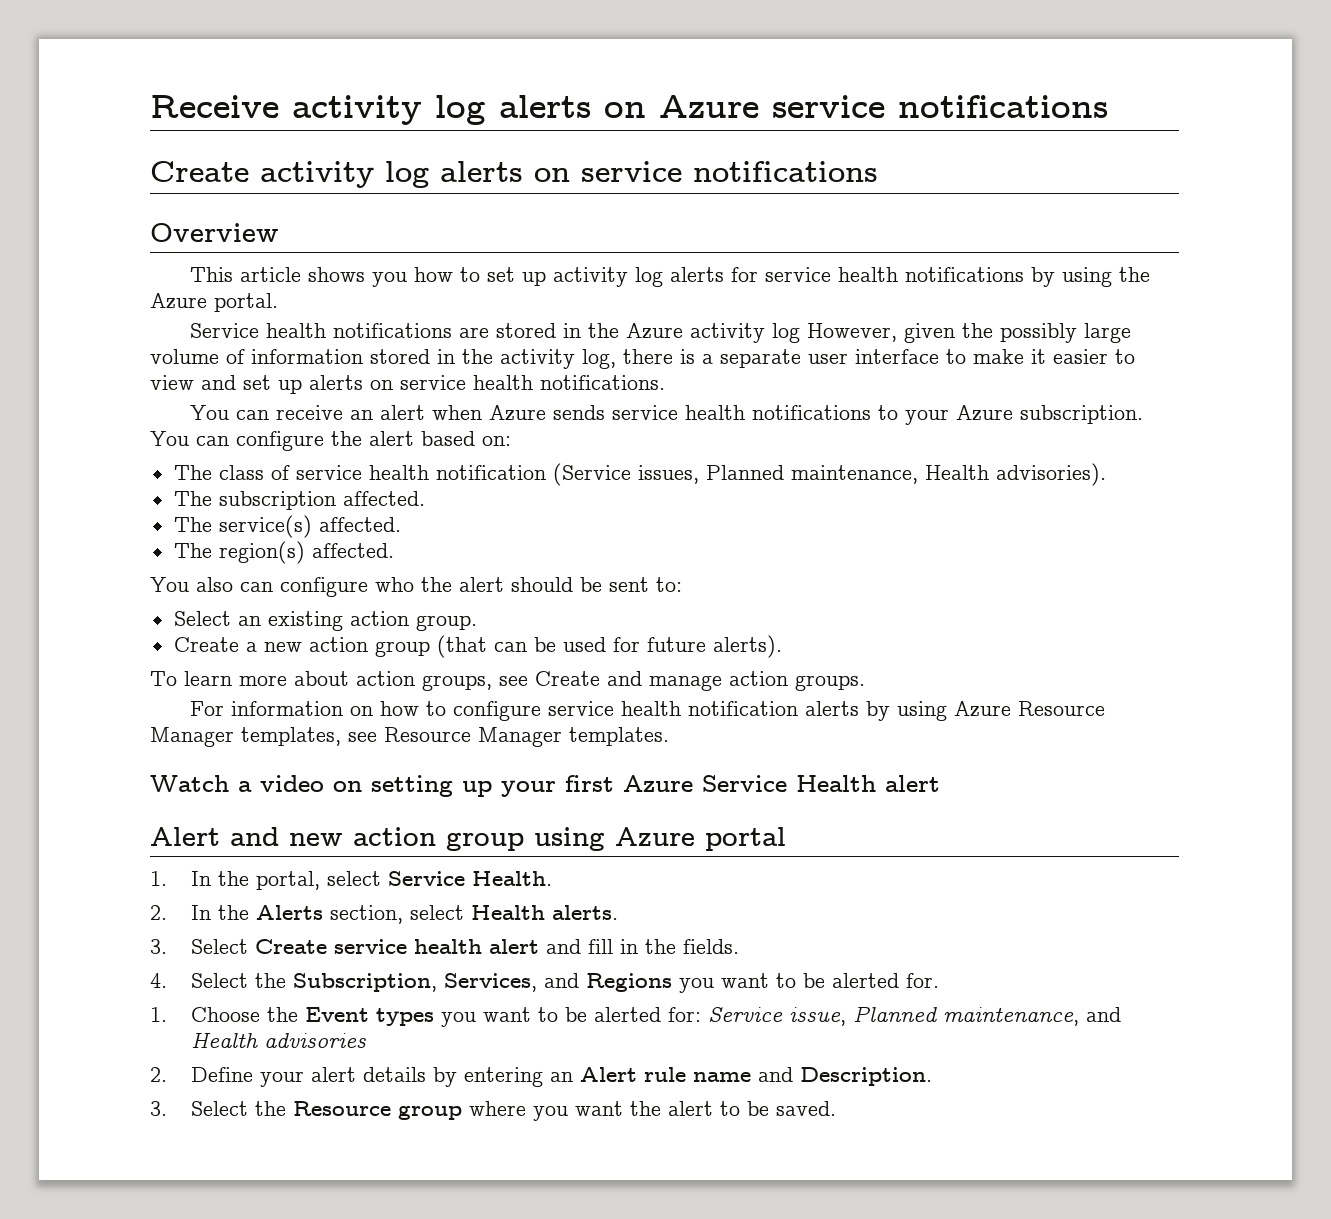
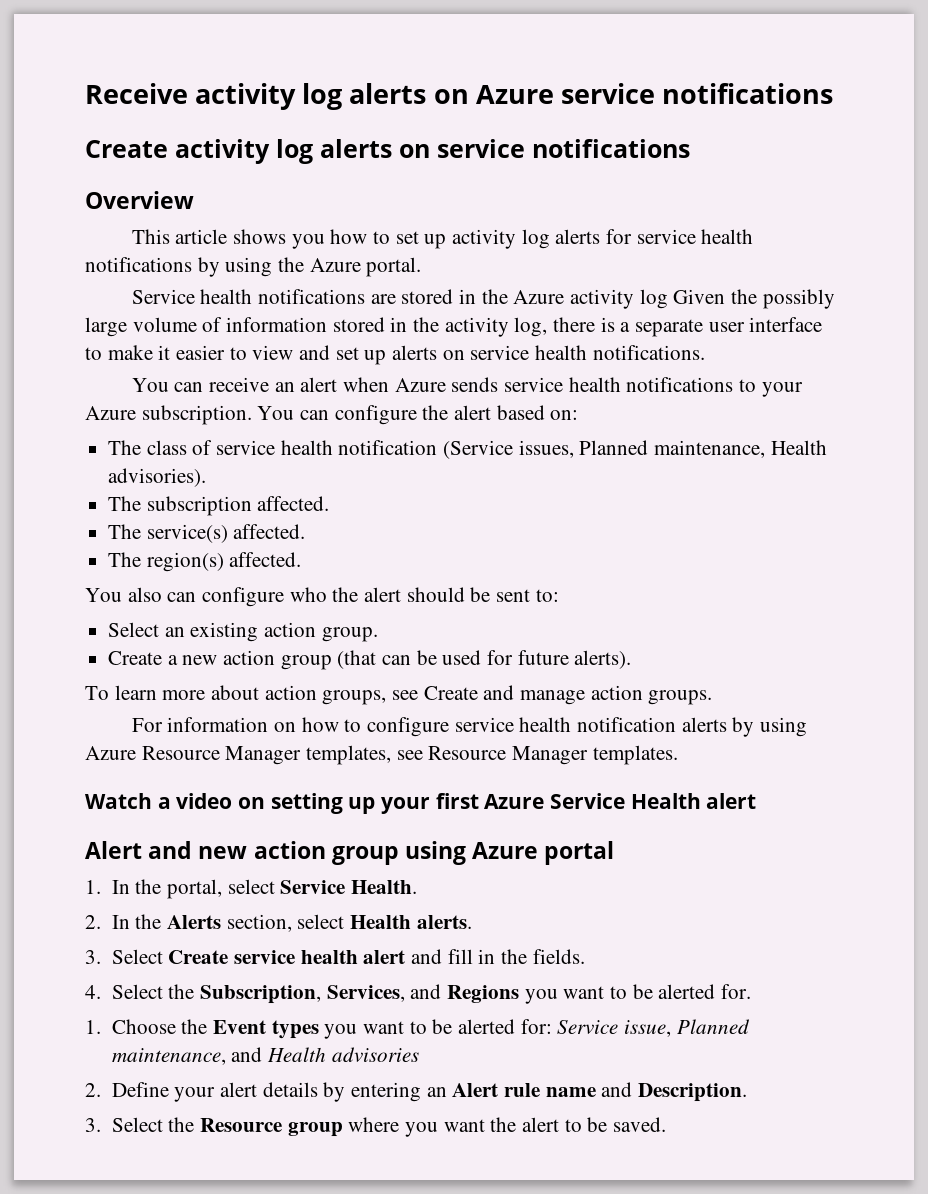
- Service health notifications are stored in the Azure activity log However, given the possibly large volume of information stored in the activity log, there is a separate user interface to make it easier to view and set up alerts on service health notifications.
+ Service health notifications are stored in the Azure activity log Given the possibly large volume of information stored in the activity log, there is a separate user interface to make it easier to view and set up alerts on service health notifications.

